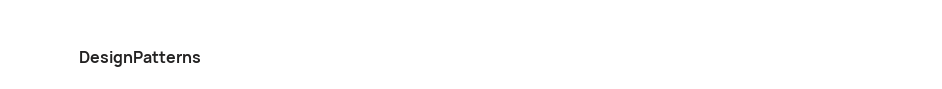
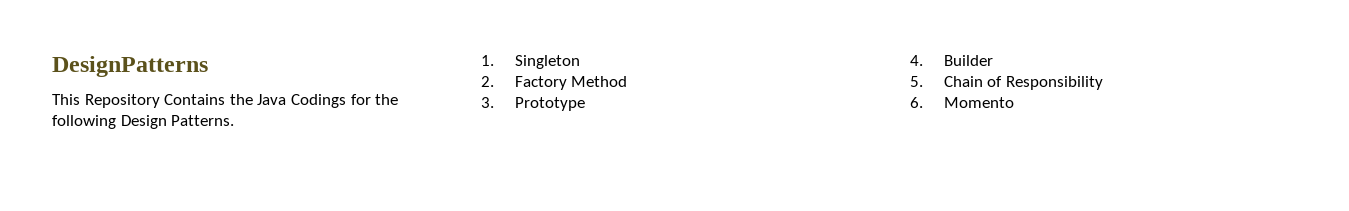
+ This Repository Contains the Java Codings for the following Design Patterns.
+ 1. Singleton
+ 2. Factory Method
+ 3. Prototype
+ 4. Builder
+ 5. Chain of Responsibility
+ 6. Momento

